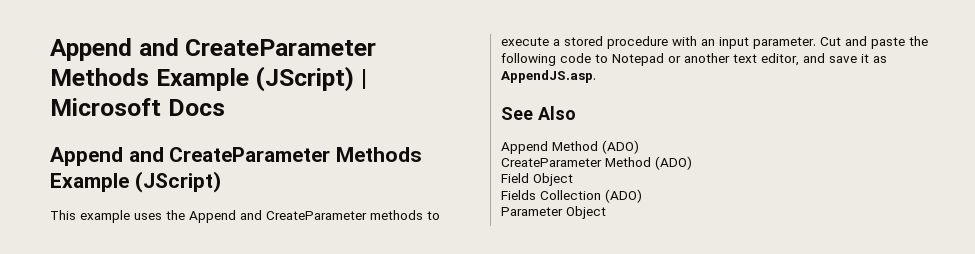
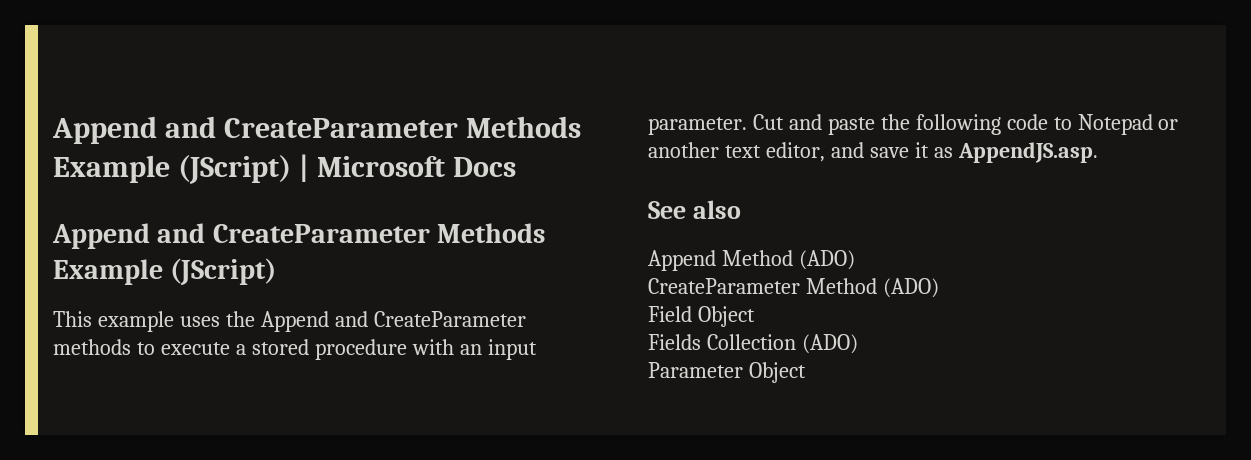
- See Also
+ See also

